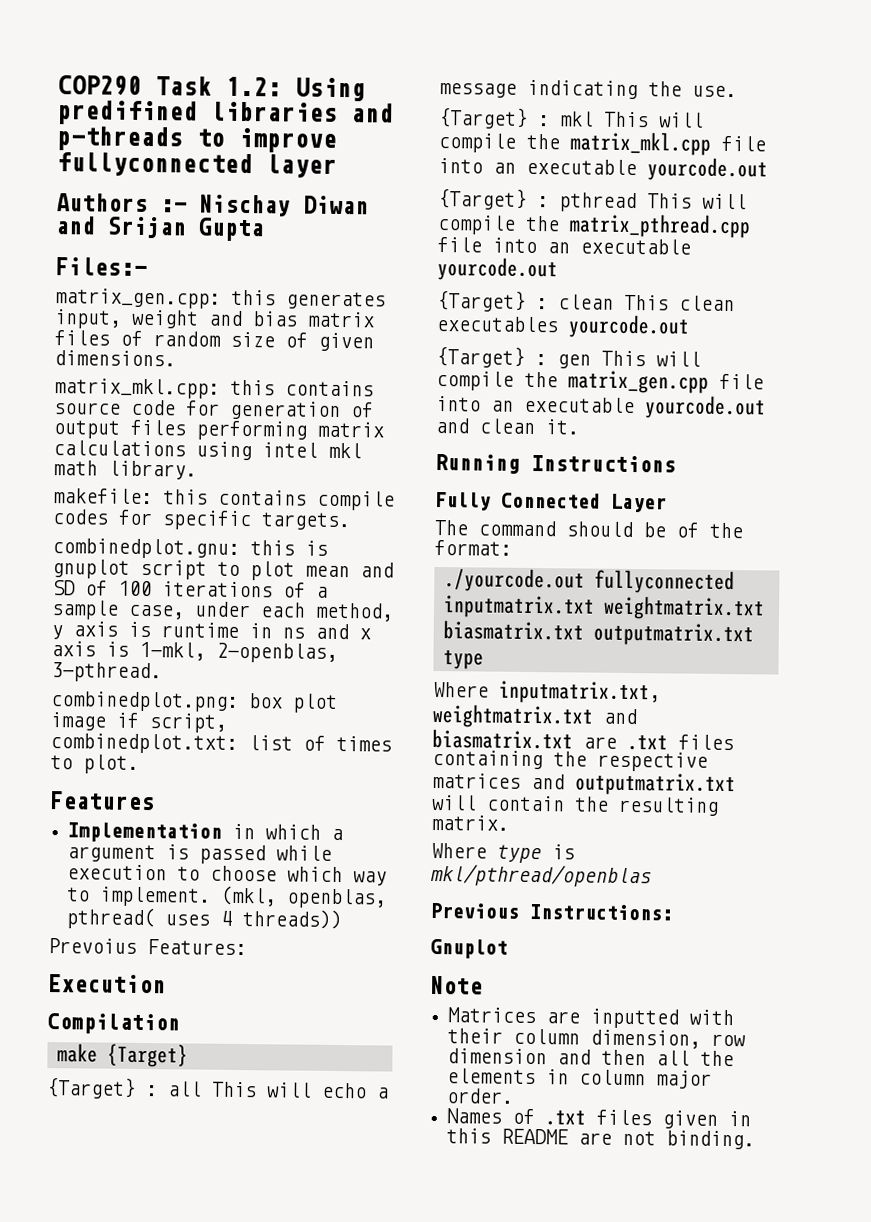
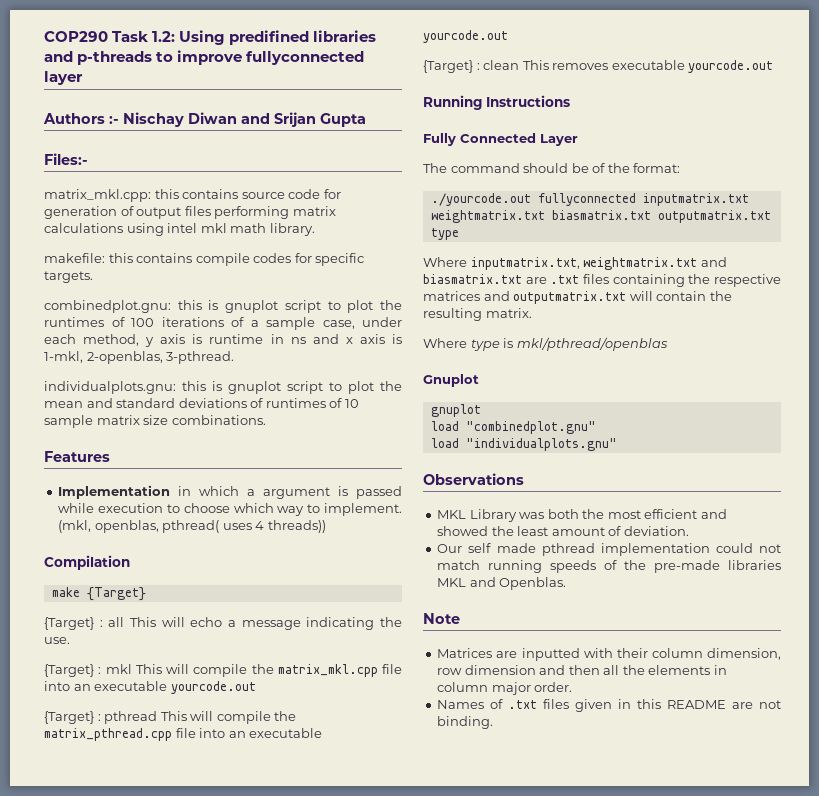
- matrix_gen.cpp: this generates input, weight and bias matrix files of random size of given dimensions.
- combinedplot.gnu: this is gnuplot script to plot mean and SD of 100 iterations of a sample case, under each method, y axis is runtime in ns and x axis is 1-mkl, 2-openblas, 3-pthread.
+ combinedplot.gnu: this is gnuplot script to plot the runtimes of 100 iterations of a sample case, under each method, y axis is runtime in ns and x axis is 1-mkl, 2-openblas, 3-pthread.
- combinedplot.png: box plot image if script, combinedplot.txt: list of times to plot.
+ individualplots.gnu: this is gnuplot script to plot the mean and standard deviations of runtimes of 10 sample matrix size combinations.
- Prevoius Features:
- Execution
- {Target} : clean This clean executables yourcode.out
- {Target} : gen This will compile the matrix_gen.cpp file into an executable yourcode.out and clean it.
+ {Target} : clean This removes executable yourcode.out
- Previous Instructions:
  Gnuplot
+ gnuplot
+ load "combinedplot.gnu"
+ load "individualplots.gnu"
+ Observations
+ MKL Library was both the most efficient and showed the least amount of deviation.
+ Our self made pthread implementation could not match running speeds of the pre-made libraries MKL and Openblas.

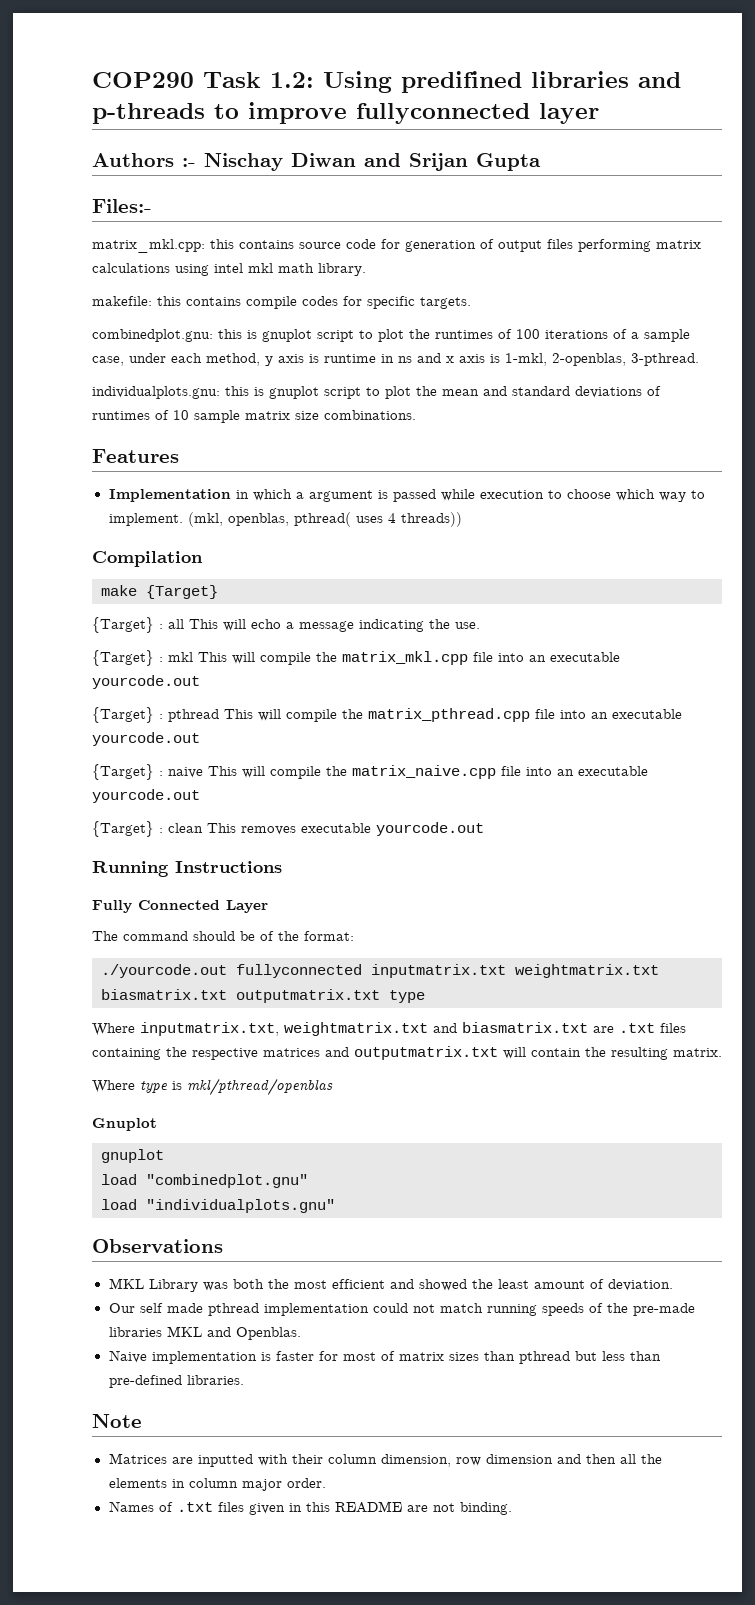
+ {Target} : naive This will compile the matrix_naive.cpp file into an executable yourcode.out
+ Naive implementation is faster for most of matrix sizes than pthread but less than pre-defined libraries.

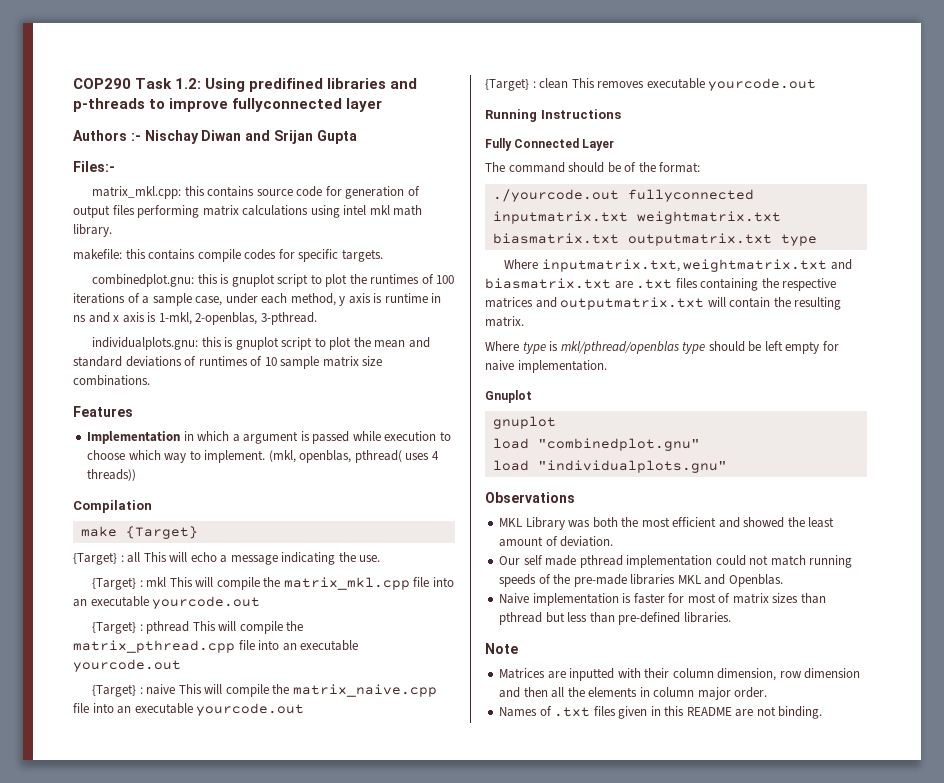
- Where type is mkl/pthread/openblas
+ Where type is mkl/pthread/openblas type should be left empty for naive implementation.

